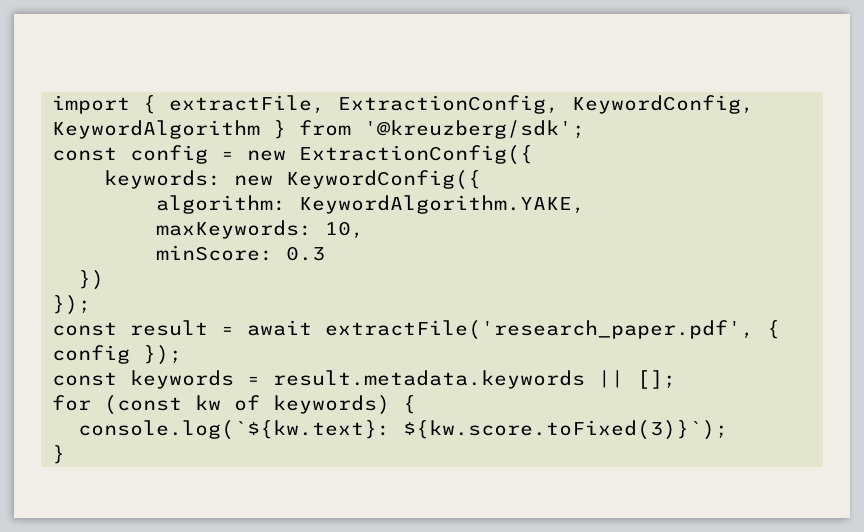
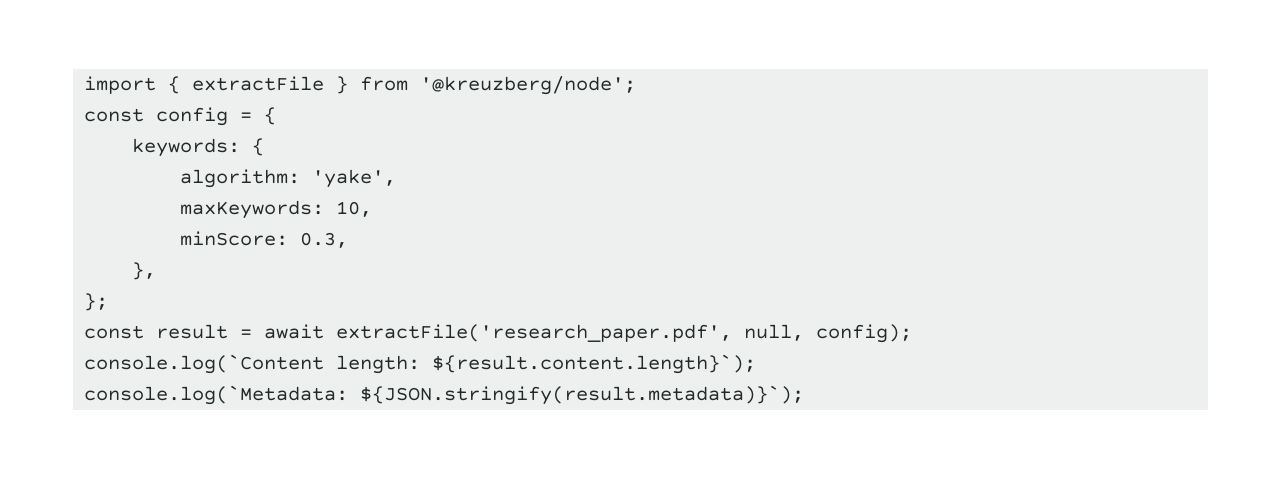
- import { extractFile, ExtractionConfig, KeywordConfig, KeywordAlgorithm } from '@kreuzberg/sdk';
+ import { extractFile } from '@kreuzberg/node';
- const config = new ExtractionConfig({
+ const config = {
- keywords: new KeywordConfig({
+ keywords: {
- algorithm: KeywordAlgorithm.YAKE,
+ algorithm: 'yake',
- minScore: 0.3
- })
- });
+ minScore: 0.3,
+ },
+ };
- const result = await extractFile('research_paper.pdf', { config });
- const keywords = result.metadata.keywords || [];
- for (const kw of keywords) {
- console.log(`${kw.text}: ${kw.score.toFixed(3)}`);
- }
+ const result = await extractFile('research_paper.pdf', null, config);
+ console.log(`Content length: ${result.content.length}`);
+ console.log(`Metadata: ${JSON.stringify(result.metadata)}`);

